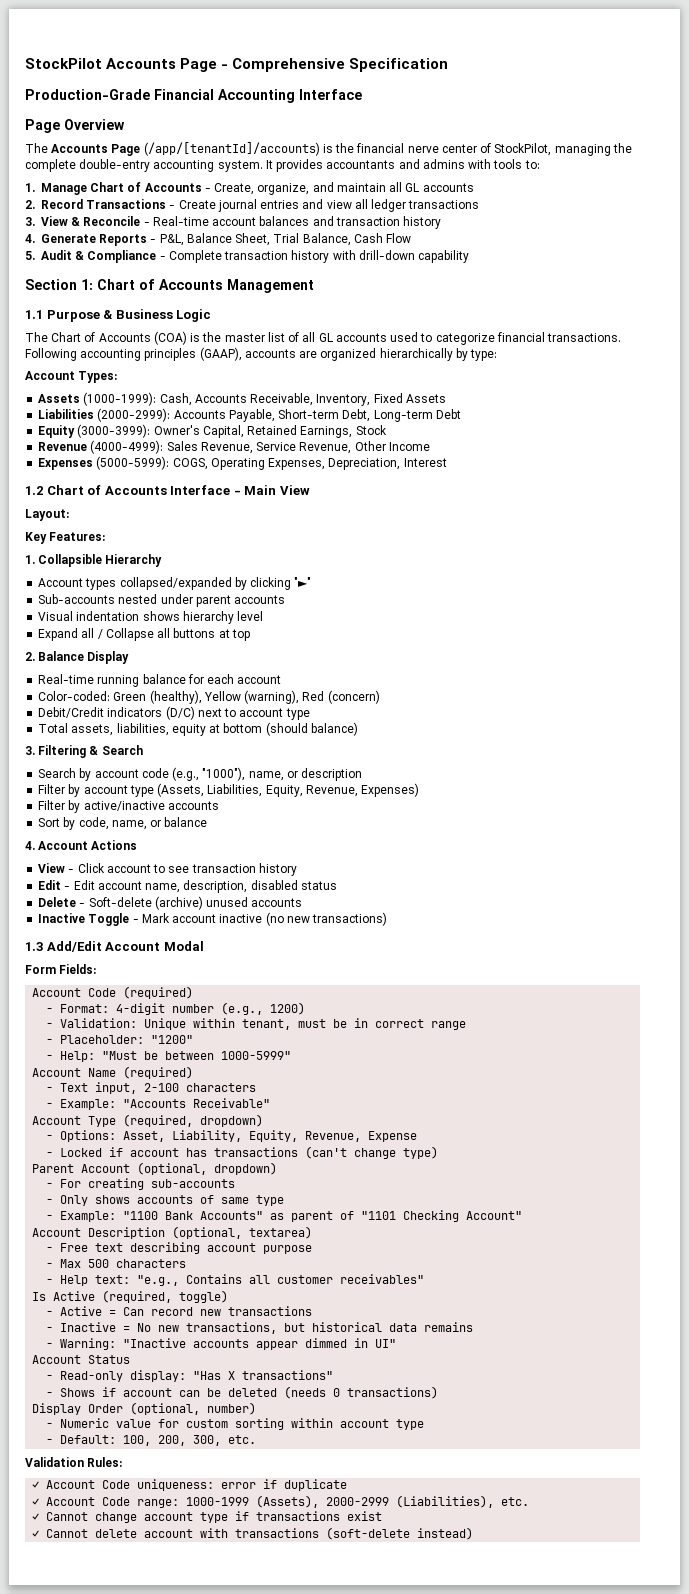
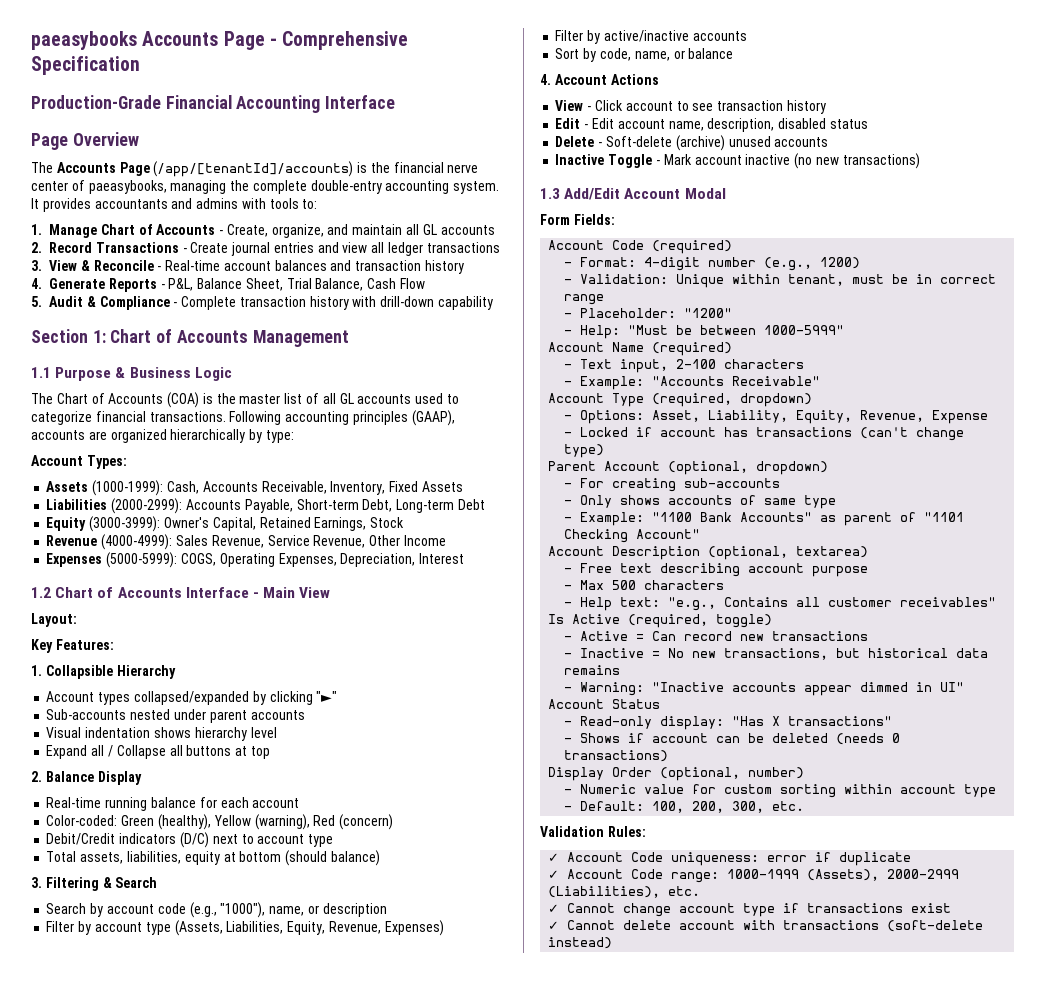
- StockPilot Accounts Page - Comprehensive Specification
+ paeasybooks Accounts Page - Comprehensive Specification
- The Accounts Page (/app/[tenantId]/accounts) is the financial nerve center of StockPilot, managing the complete double-entry accounting system.
+ The Accounts Page (/app/[tenantId]/accounts) is the financial nerve center of paeasybooks, managing the complete double-entry accounting system.

